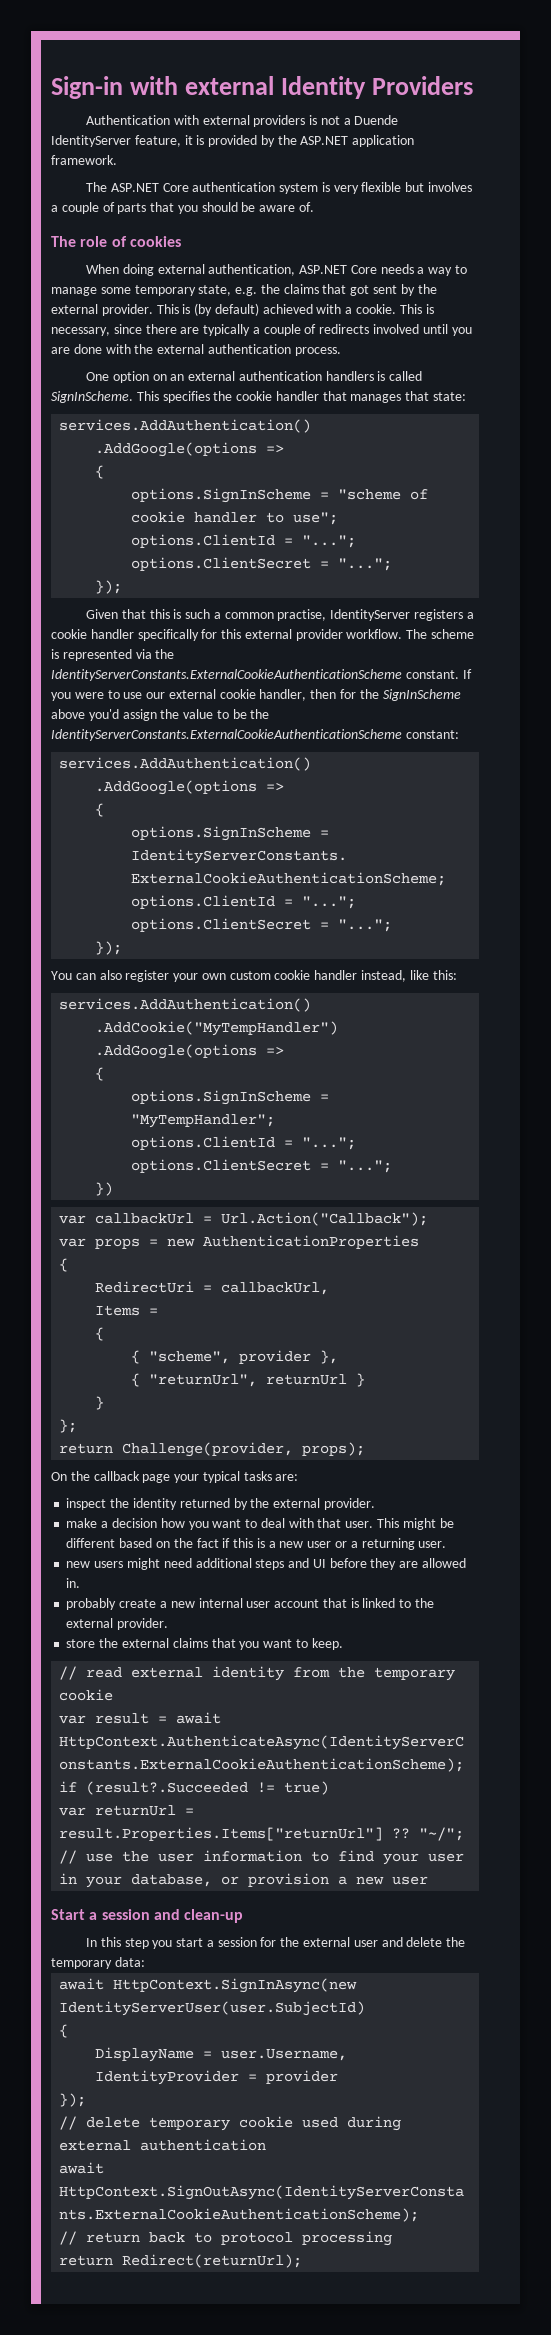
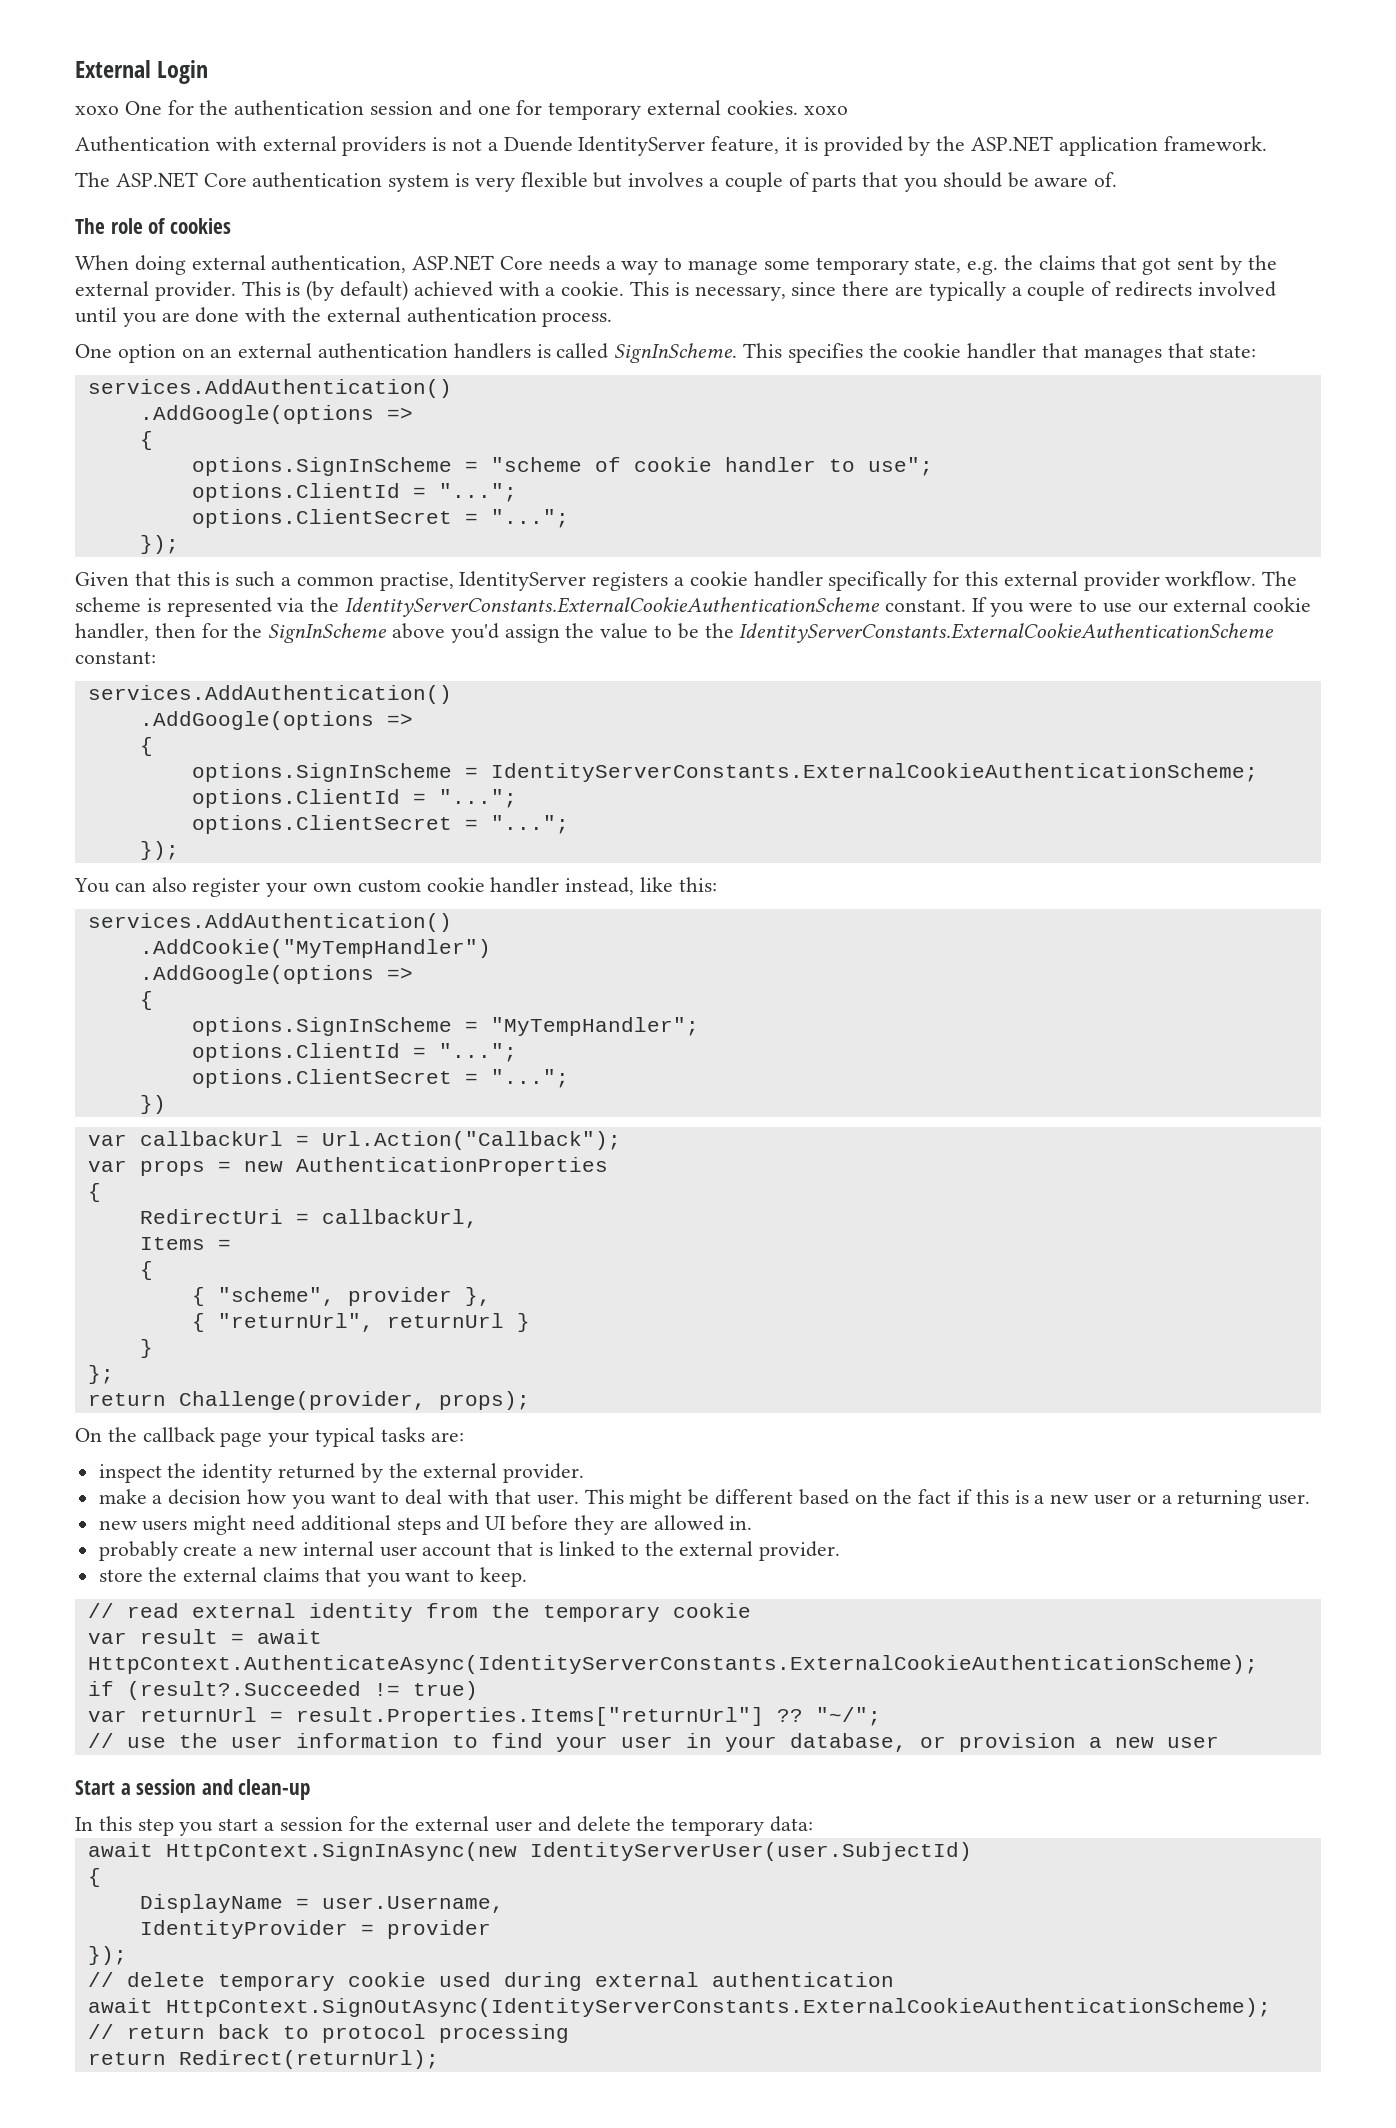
- Sign-in with external Identity Providers
+ External Login
+ xoxo One for the authentication session and one for temporary external cookies. xoxo

